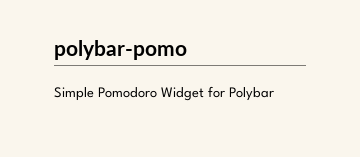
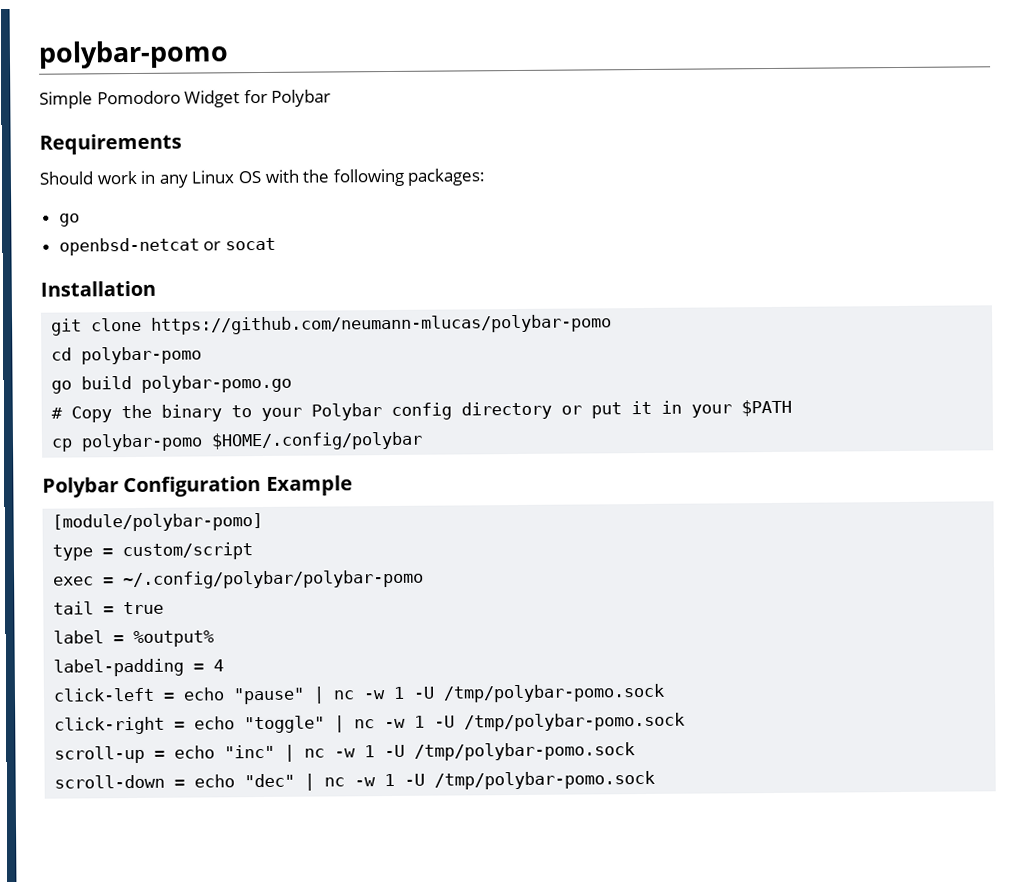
+ Requirements
+ Should work in any Linux OS with the following packages:
+ go
+ openbsd-netcat or socat
+ Installation
+ git clone https://github.com/neumann-mlucas/polybar-pomo
+ cd polybar-pomo
+ go build polybar-pomo.go
+ # Copy the binary to your Polybar config directory or put it in your $PATH
+ cp polybar-pomo $HOME/.config/polybar
+ Polybar Configuration Example
+ [module/polybar-pomo]
+ type = custom/script
+ exec = ~/.config/polybar/polybar-pomo
+ tail = true
+ label = %output%
+ label-padding = 4
+ click-left = echo "pause" | nc -w 1 -U /tmp/polybar-pomo.sock
+ click-right = echo "toggle" | nc -w 1 -U /tmp/polybar-pomo.sock
+ scroll-up = echo "inc" | nc -w 1 -U /tmp/polybar-pomo.sock
+ scroll-down = echo "dec" | nc -w 1 -U /tmp/polybar-pomo.sock

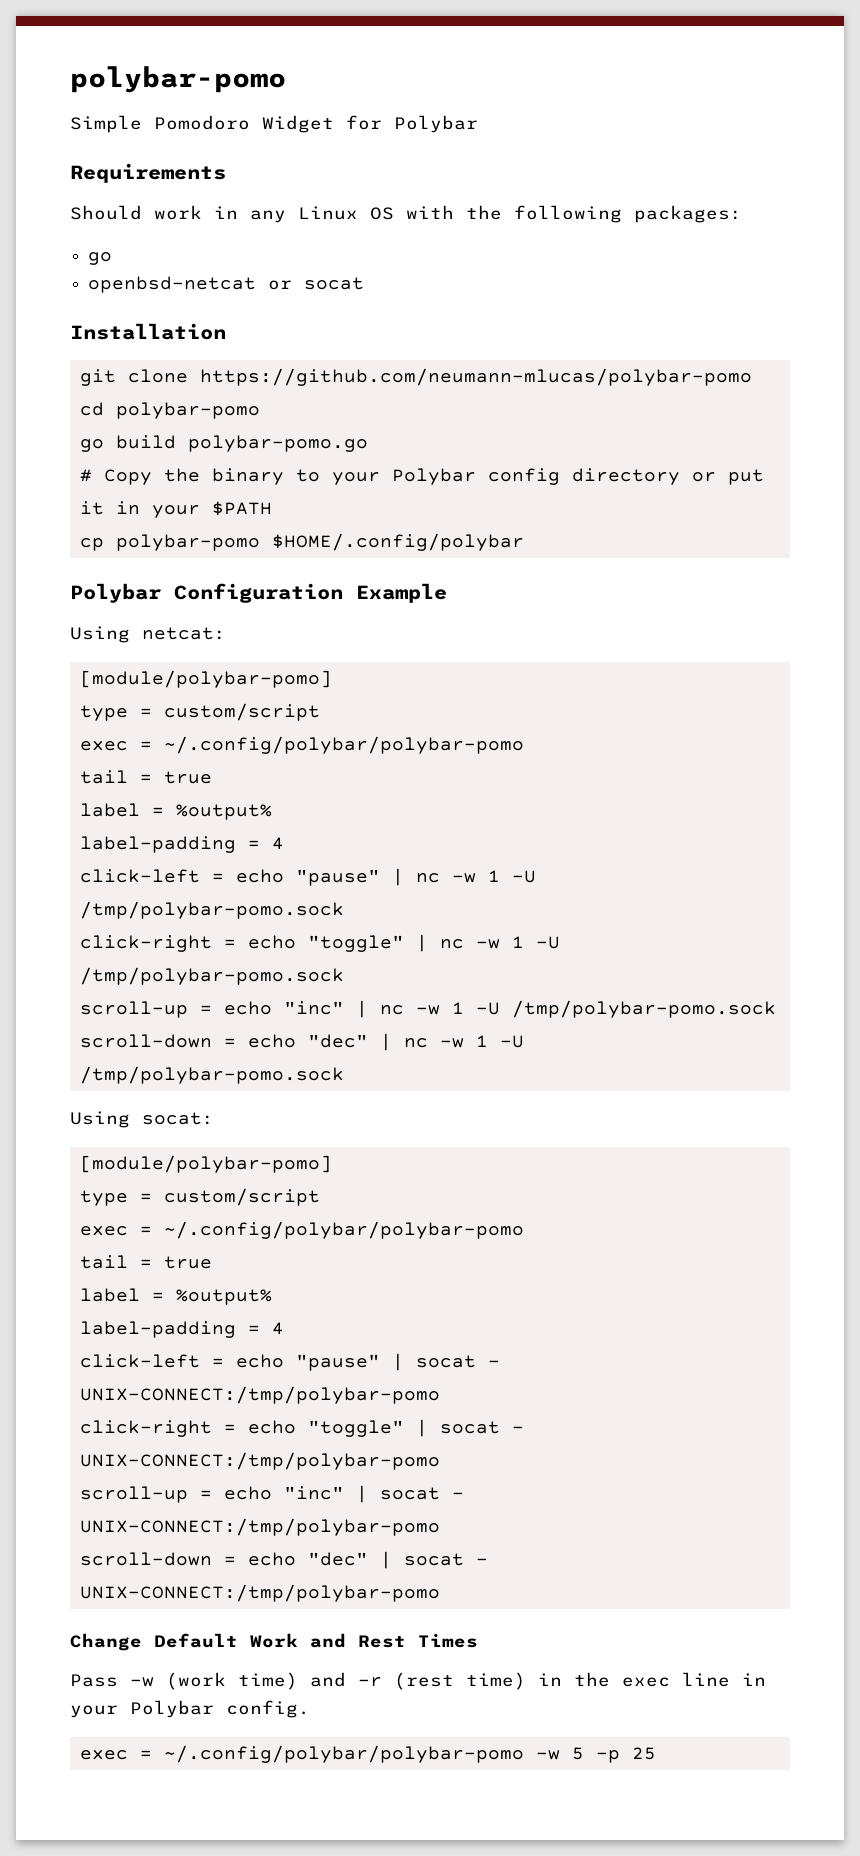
+ Using netcat:
+ Using socat:
+ [module/polybar-pomo]
+ type = custom/script
+ exec = ~/.config/polybar/polybar-pomo
+ tail = true
+ label = %output%
+ label-padding = 4
+ click-left = echo "pause" | socat - UNIX-CONNECT:/tmp/polybar-pomo
+ click-right = echo "toggle" | socat - UNIX-CONNECT:/tmp/polybar-pomo
+ scroll-up = echo "inc" | socat - UNIX-CONNECT:/tmp/polybar-pomo
+ scroll-down = echo "dec" | socat - UNIX-CONNECT:/tmp/polybar-pomo
+ Change Default Work and Rest Times
+ Pass -w (work time) and -r (rest time) in the exec line in your Polybar config.
+ exec = ~/.config/polybar/polybar-pomo -w 5 -p 25

